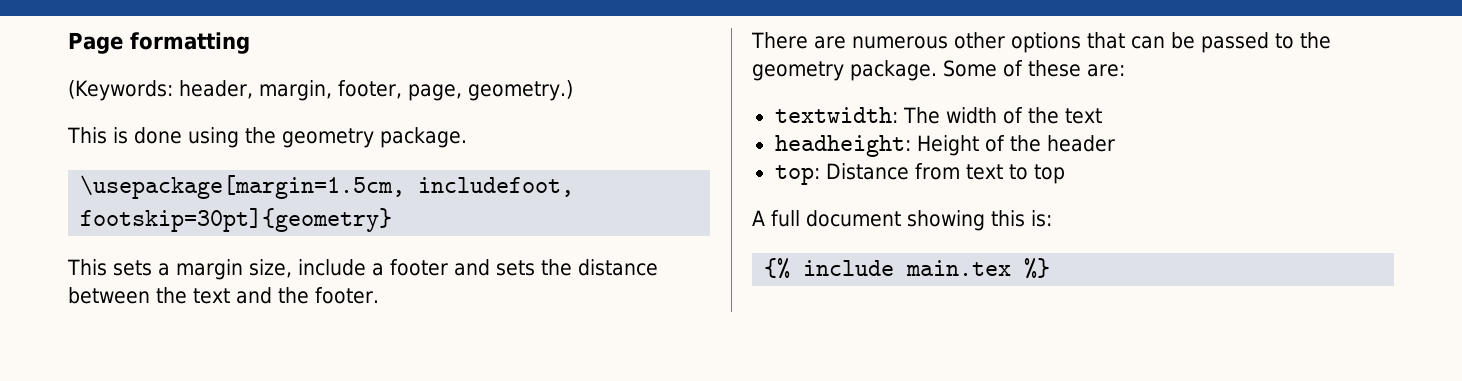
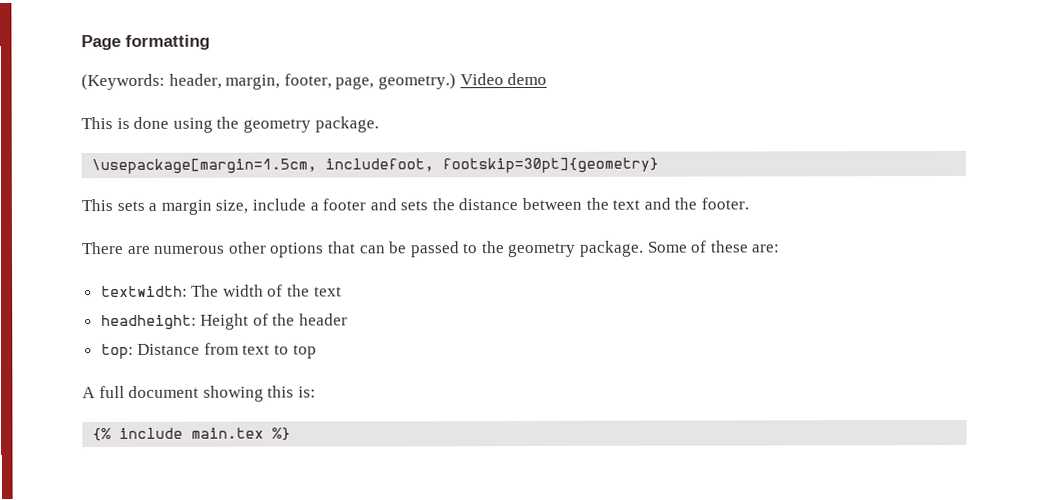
+ Video demo

